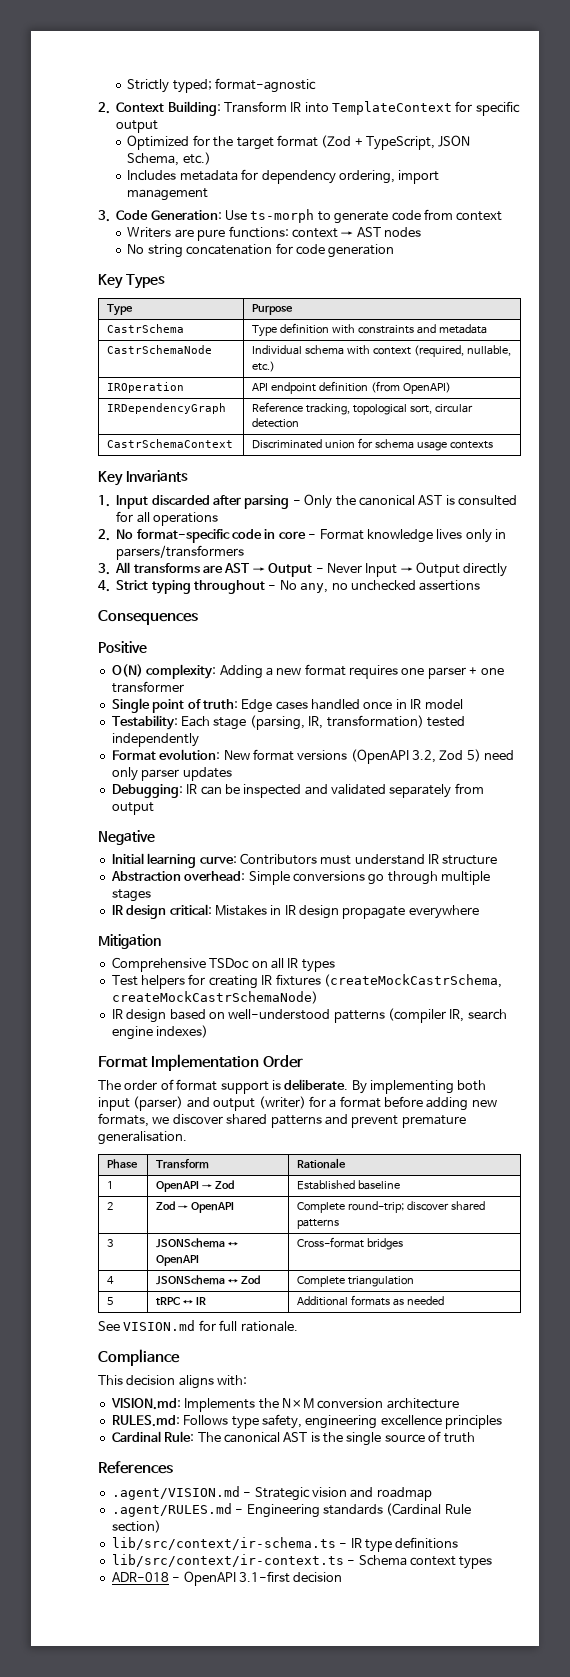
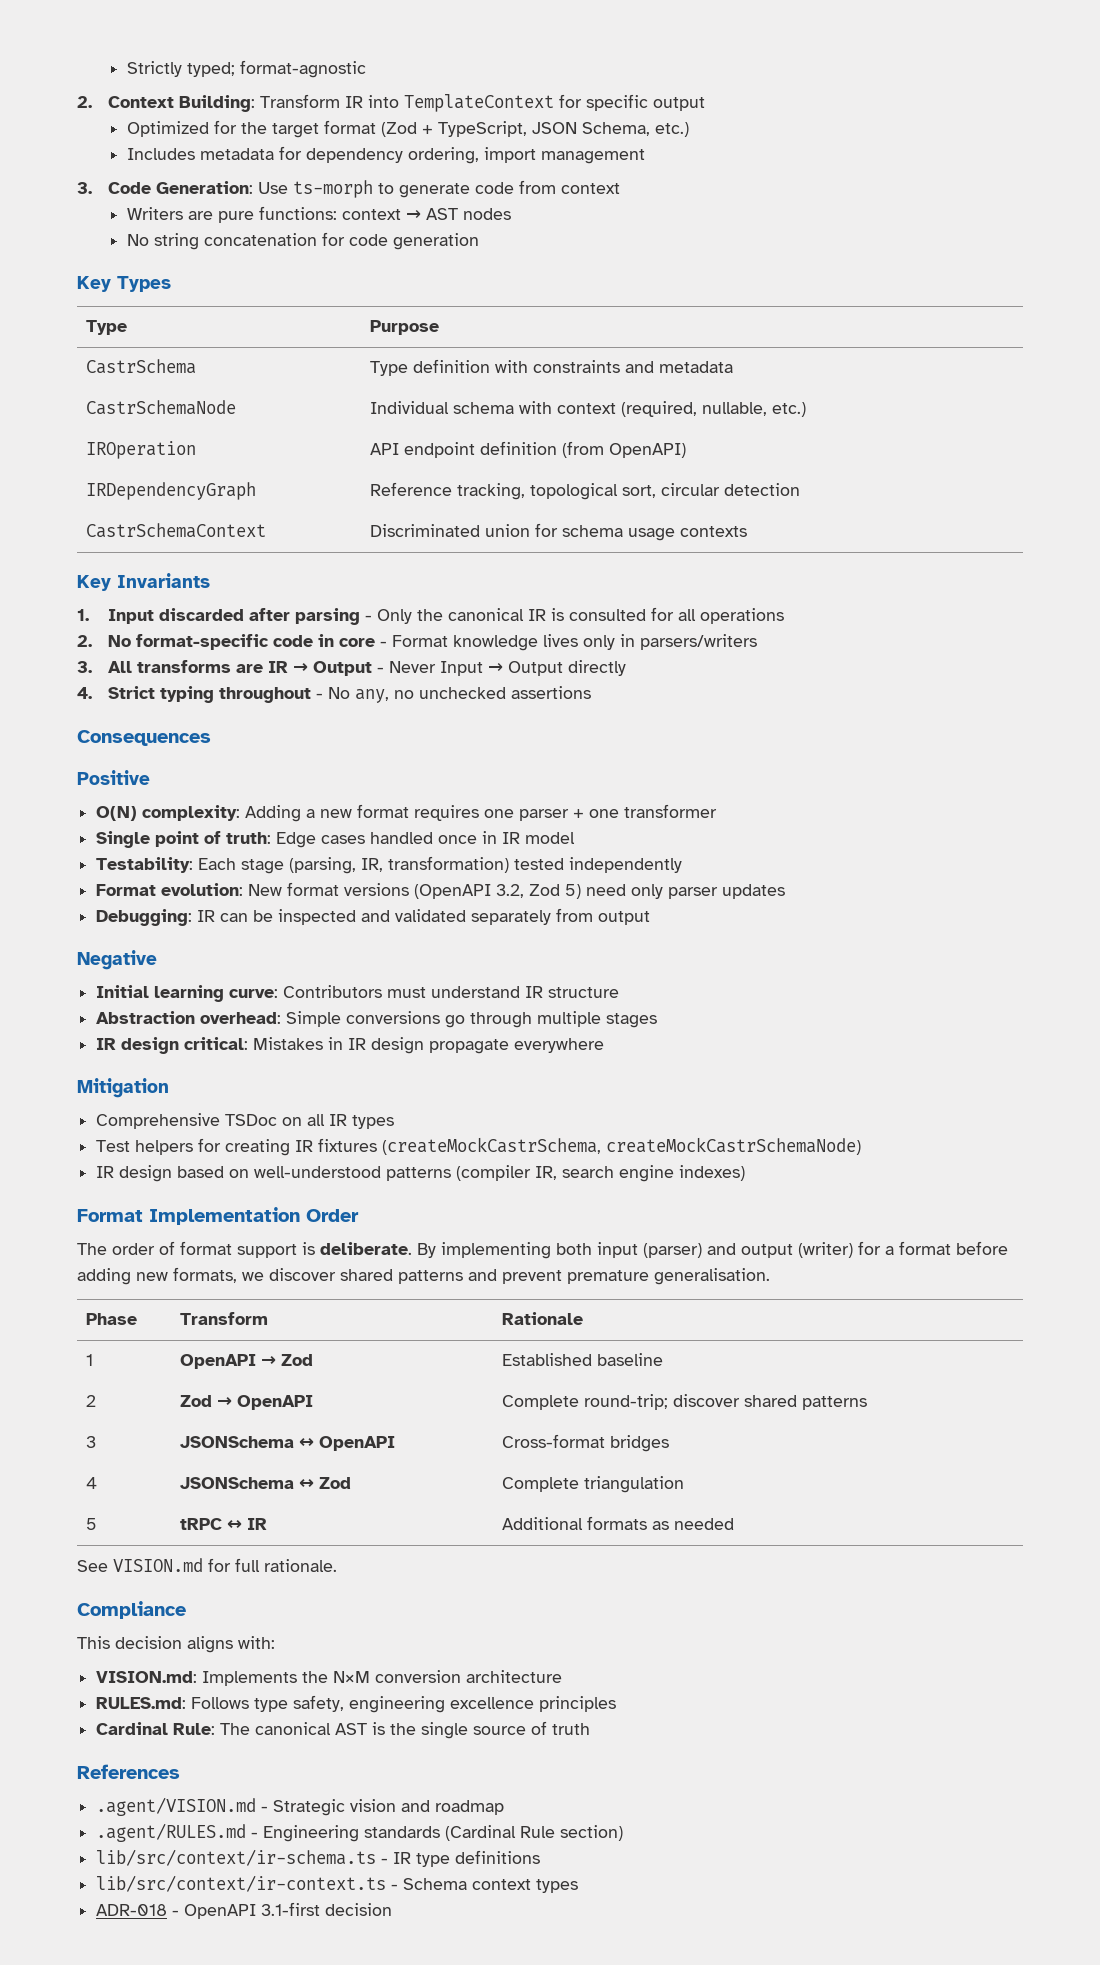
- 1. Input discarded after parsing - Only the canonical AST is consulted for all operations
+ 1. Input discarded after parsing - Only the canonical IR is consulted for all operations
- 2. No format-specific code in core - Format knowledge lives only in parsers/transformers
+ 2. No format-specific code in core - Format knowledge lives only in parsers/writers
- 3. All transforms are AST → Output - Never Input → Output directly
+ 3. All transforms are IR → Output - Never Input → Output directly

